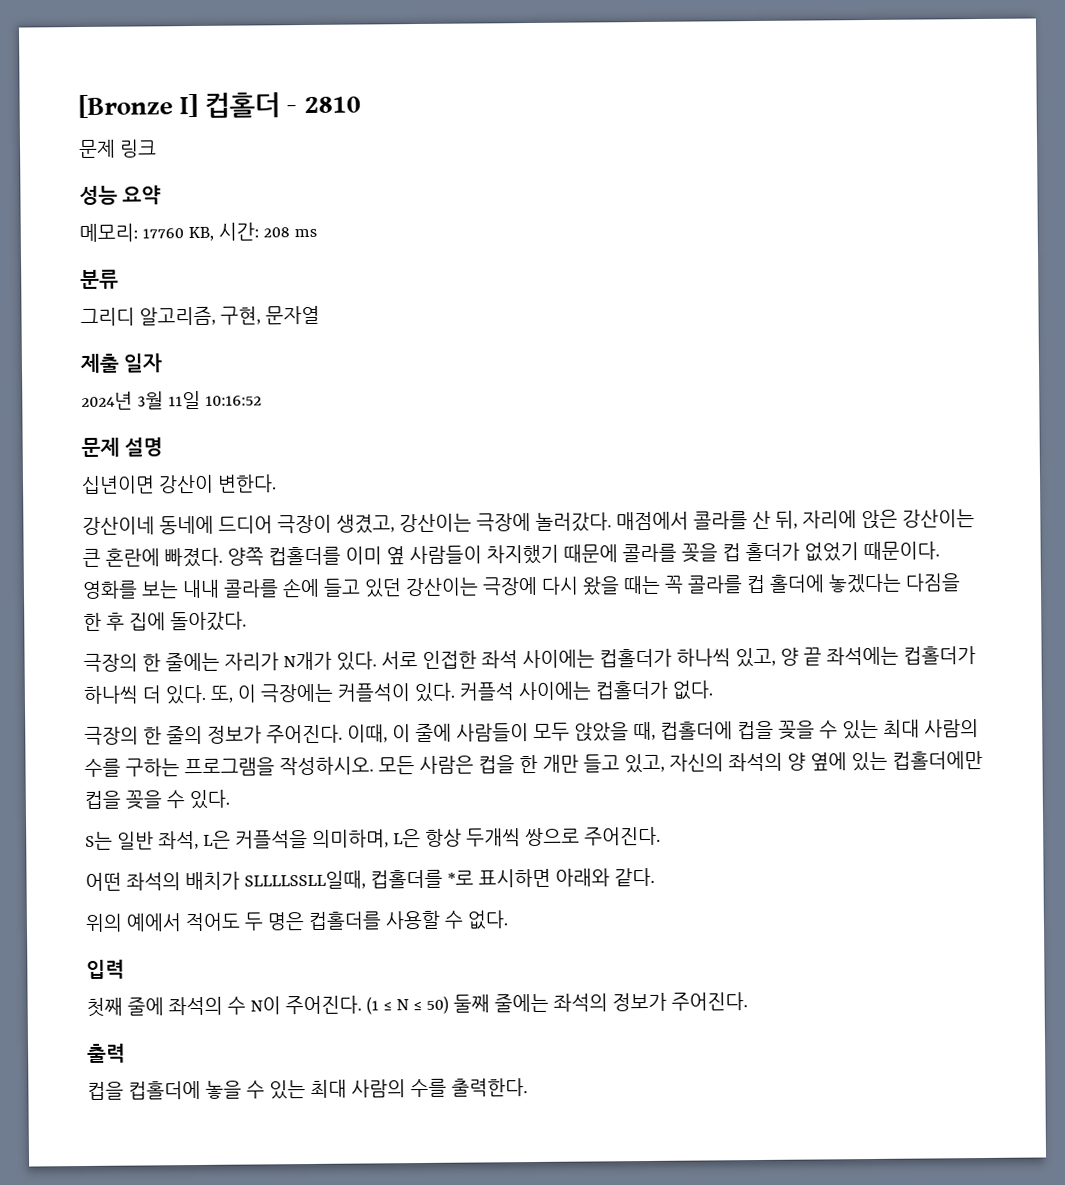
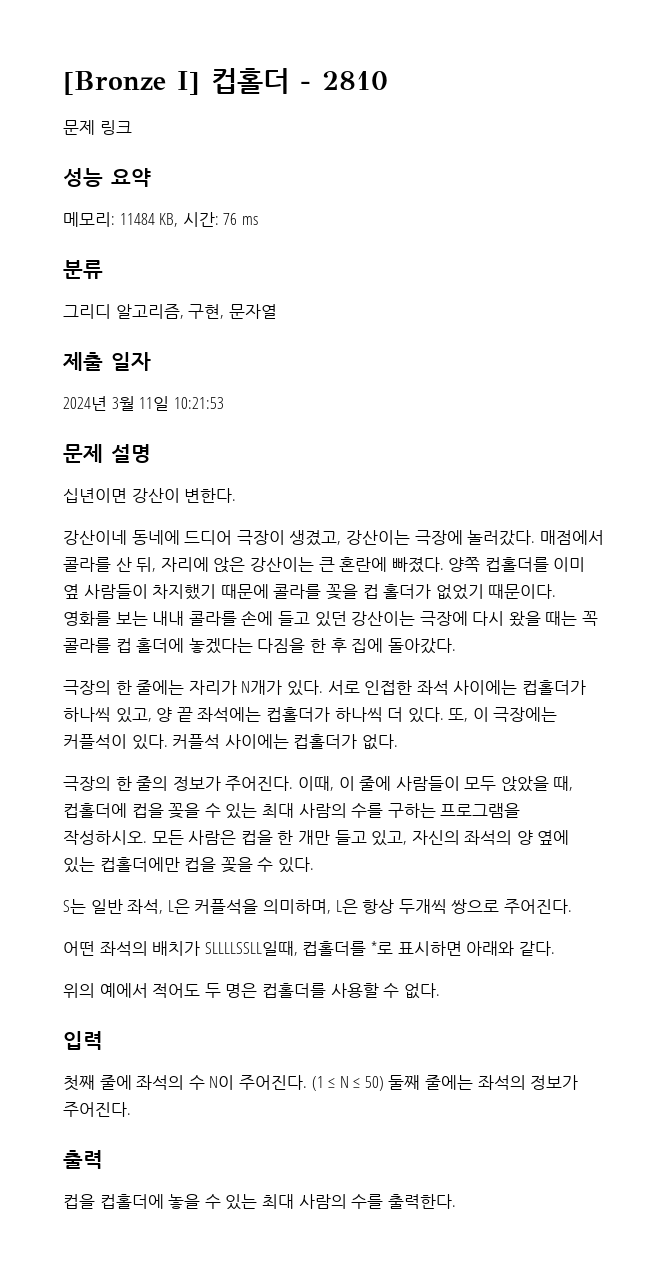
- 메모리: 17760 KB, 시간: 208 ms
+ 메모리: 11484 KB, 시간: 76 ms
- 2024년 3월 11일 10:16:52
+ 2024년 3월 11일 10:21:53

